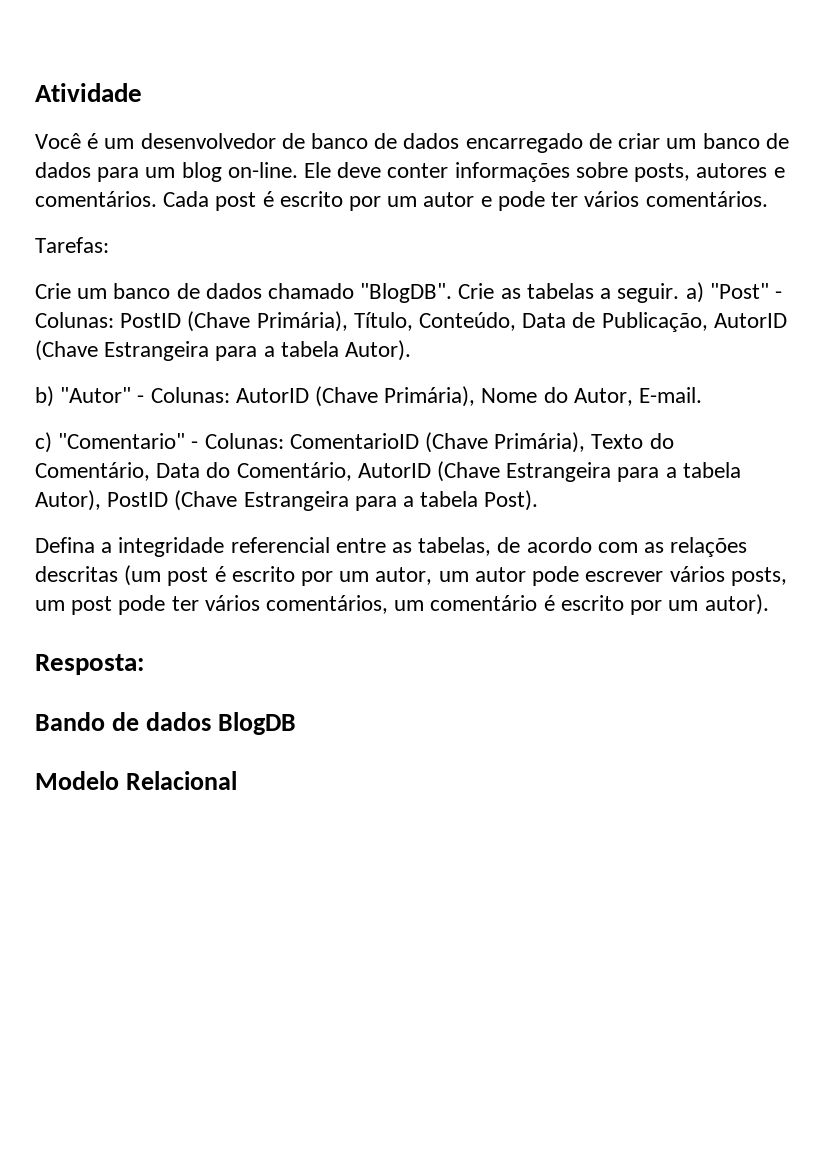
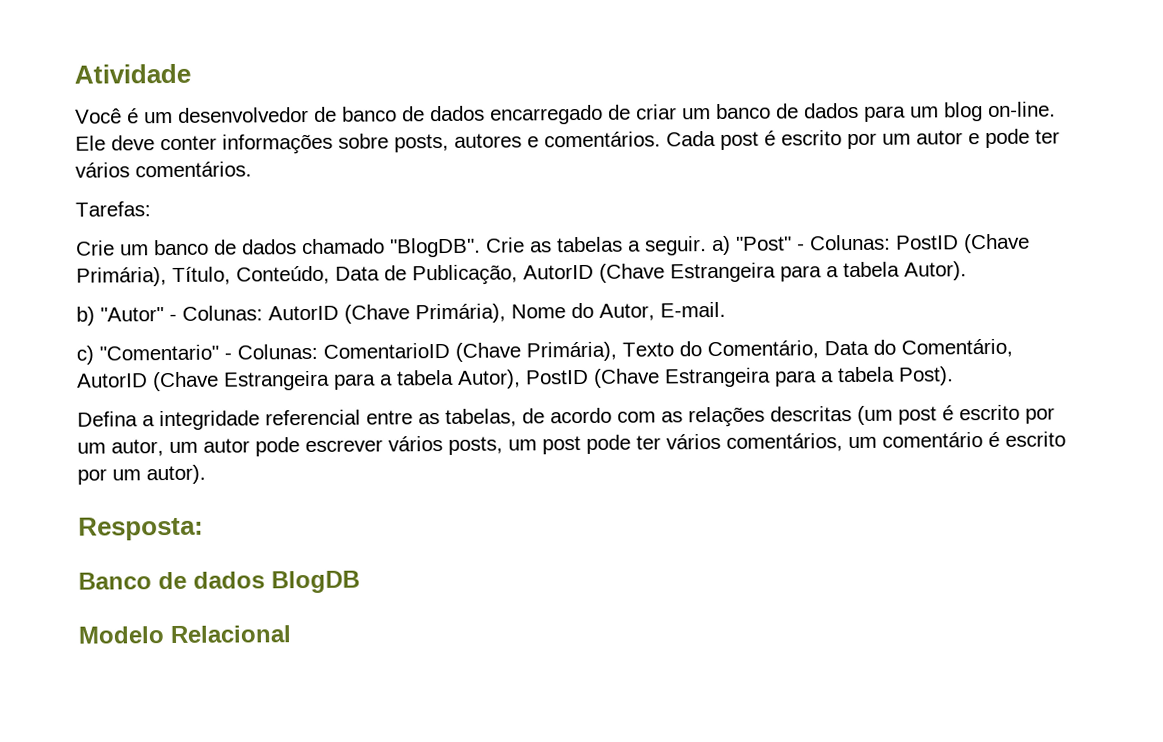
- Bando de dados BlogDB
+ Banco de dados BlogDB

